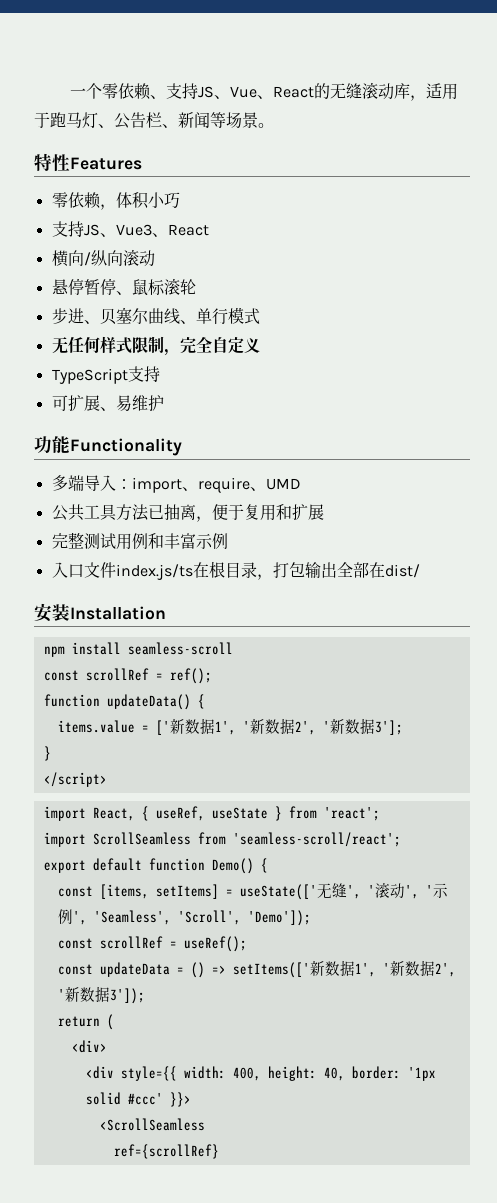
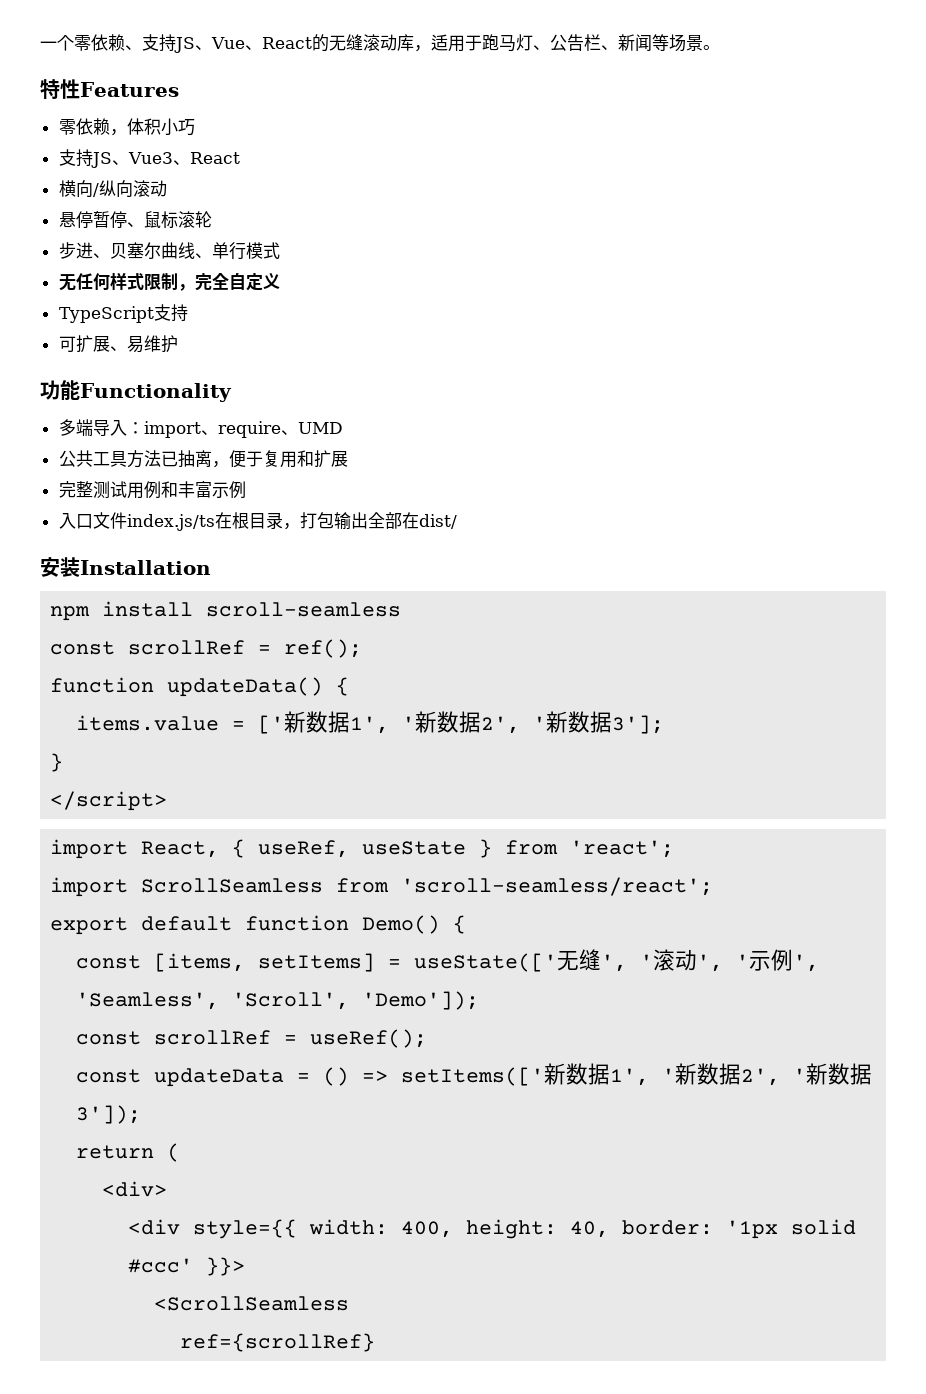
- npm install seamless-scroll
+ npm install scroll-seamless
- import ScrollSeamless from 'seamless-scroll/react';
+ import ScrollSeamless from 'scroll-seamless/react';

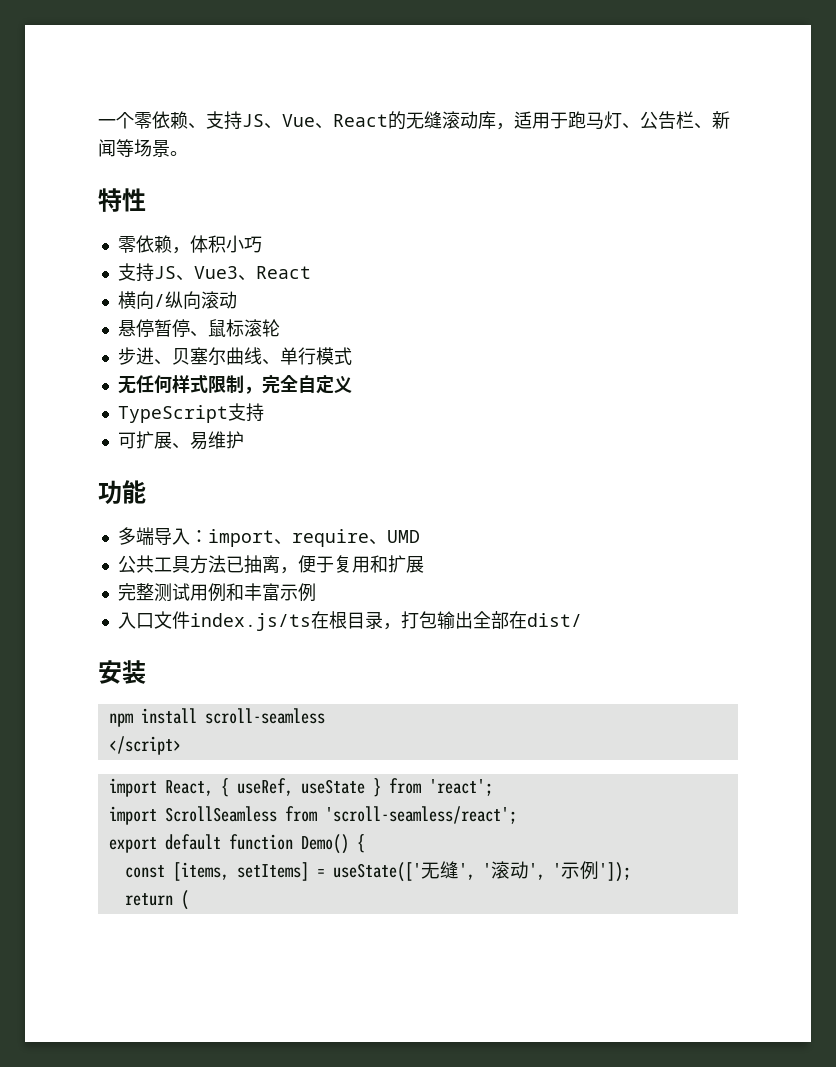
- 特性Features
+ 特性
- 功能Functionality
+ 功能
- 安装Installation
+ 安装
- const scrollRef = ref();
- function updateData() {
- items.value = ['新数据1', '新数据2', '新数据3'];
- }
- const [items, setItems] = useState(['无缝', '滚动', '示例', 'Seamless', 'Scroll', 'Demo']);
- const scrollRef = useRef();
- const updateData = () => setItems(['新数据1', '新数据2', '新数据3']);
+ const [items, setItems] = useState(['无缝', '滚动', '示例']);
  return (
- <div>
- <div style={{ width: 400, height: 40, border: '1px solid #ccc' }}>
- <ScrollSeamless
- ref={scrollRef}

